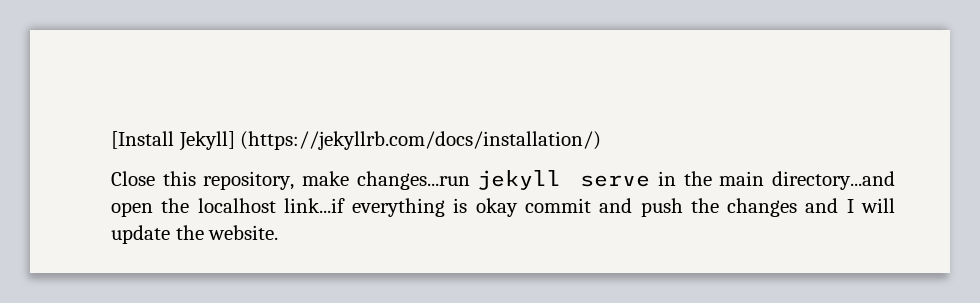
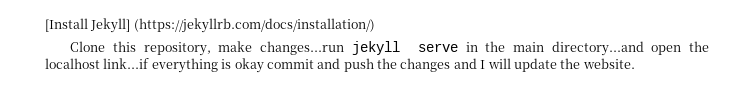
- Close this repository, make changes...run jekyll serve in the main directory...and open the localhost link...if everything is okay commit and push the changes and I will update the website.
+ Clone this repository, make changes...run jekyll serve in the main directory...and open the localhost link...if everything is okay commit and push the changes and I will update the website.

